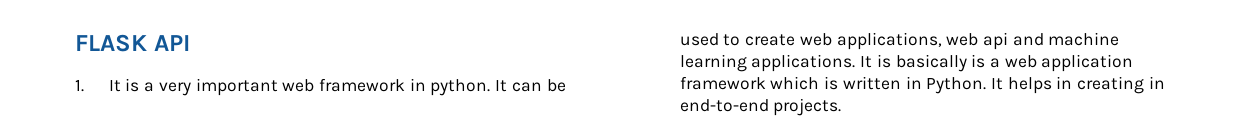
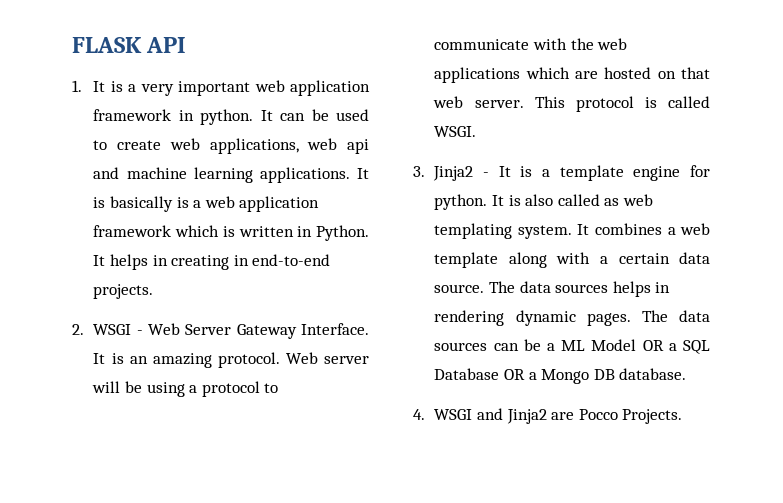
- 1. It is a very important web framework in python.
+ 1. It is a very important web application framework in python.
+ 2. WSGI - Web Server Gateway Interface. It is an amazing protocol. Web server will be using a protocol to communicate with the web applications which are hosted on that web server. This protocol is called WSGI.
+ 3. Jinja2 - It is a template engine for python. It is also called as web templating system. It combines a web template along with a certain data source. The data sources helps in rendering dynamic pages. The data sources can be a ML Model OR a SQL Database OR a Mongo DB database.
+ 4. WSGI and Jinja2 are Pocco Projects.

